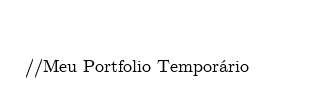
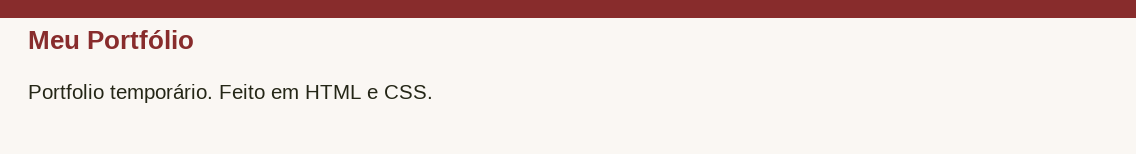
- //Meu Portfolio Temporário
+ Meu Portfólio
+ Portfolio temporário. Feito em HTML e CSS.

